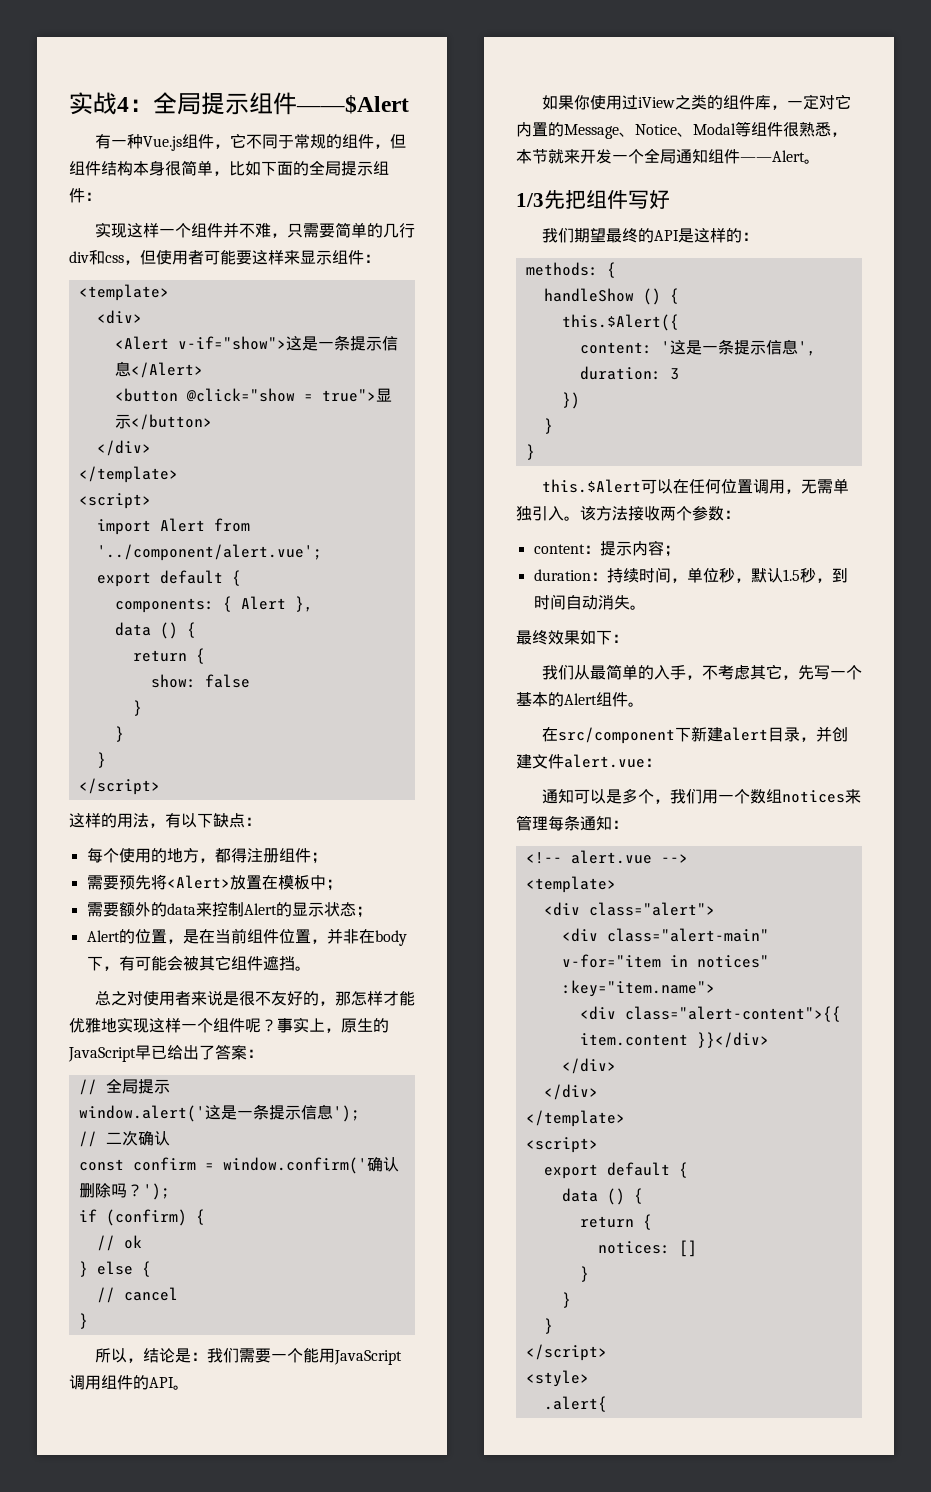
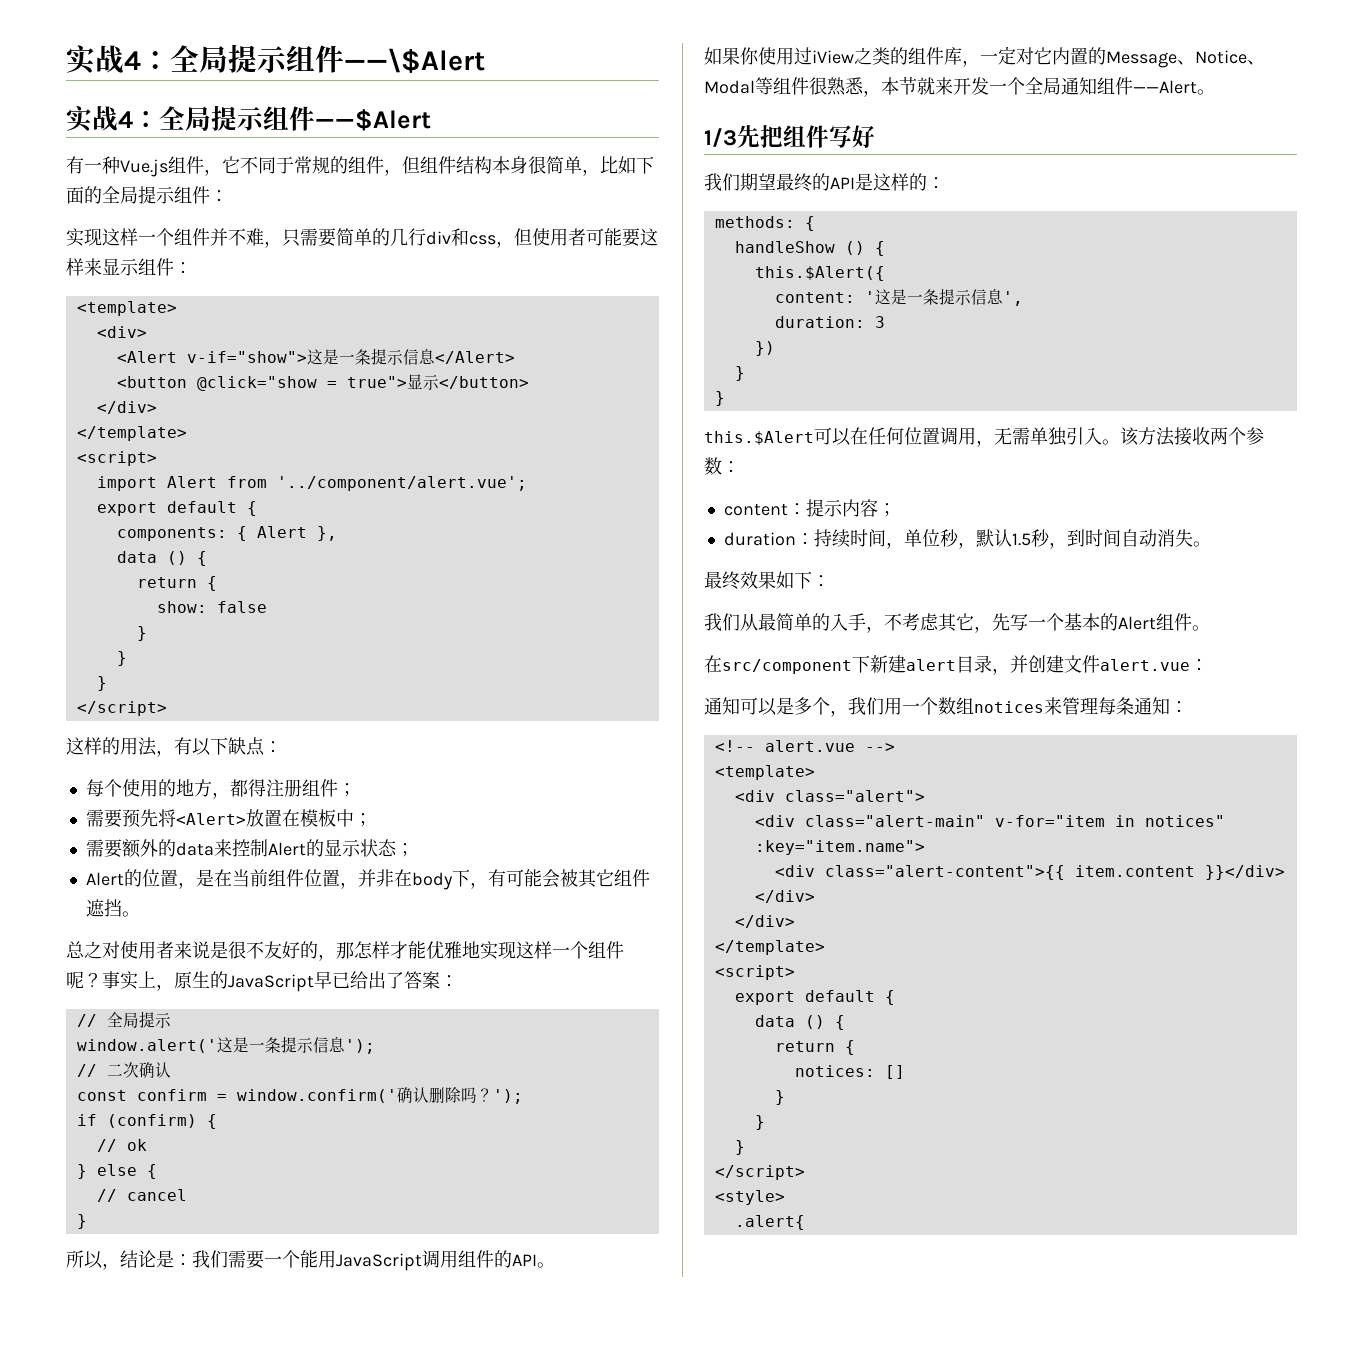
+ 实战4：全局提示组件——\$Alert

